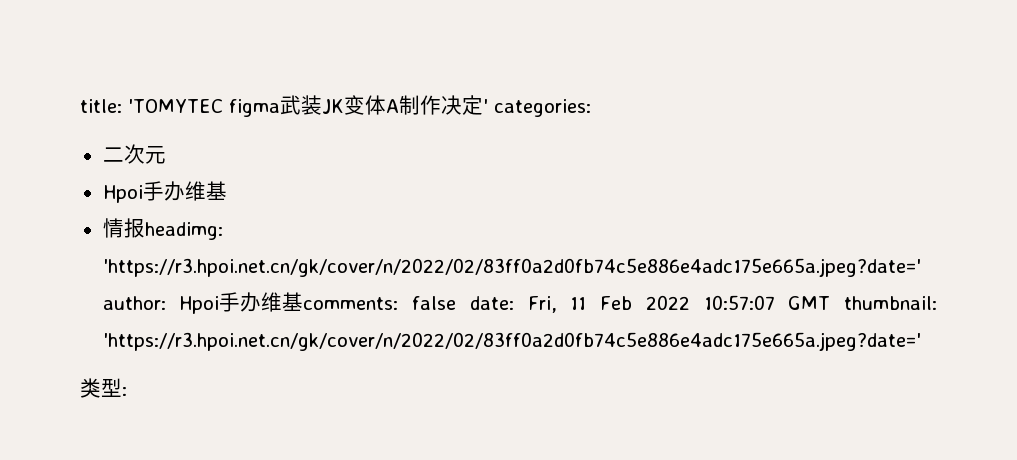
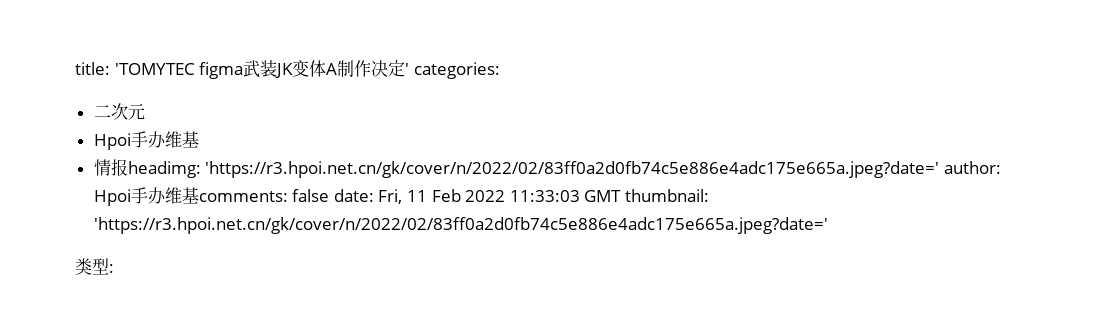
- 情报headimg: 'https://r3.hpoi.net.cn/gk/cover/n/2022/02/83ff0a2d0fb74c5e886e4adc175e665a.jpeg?date=' author: Hpoi手办维基comments: false date: Fri, 11 Feb 2022 10:57:07 GMT thumbnail: 'https://r3.hpoi.net.cn/gk/cover/n/2022/02/83ff0a2d0fb74c5e886e4adc175e665a.jpeg?date='
+ 情报headimg: 'https://r3.hpoi.net.cn/gk/cover/n/2022/02/83ff0a2d0fb74c5e886e4adc175e665a.jpeg?date=' author: Hpoi手办维基comments: false date: Fri, 11 Feb 2022 11:33:03 GMT thumbnail: 'https://r3.hpoi.net.cn/gk/cover/n/2022/02/83ff0a2d0fb74c5e886e4adc175e665a.jpeg?date='

